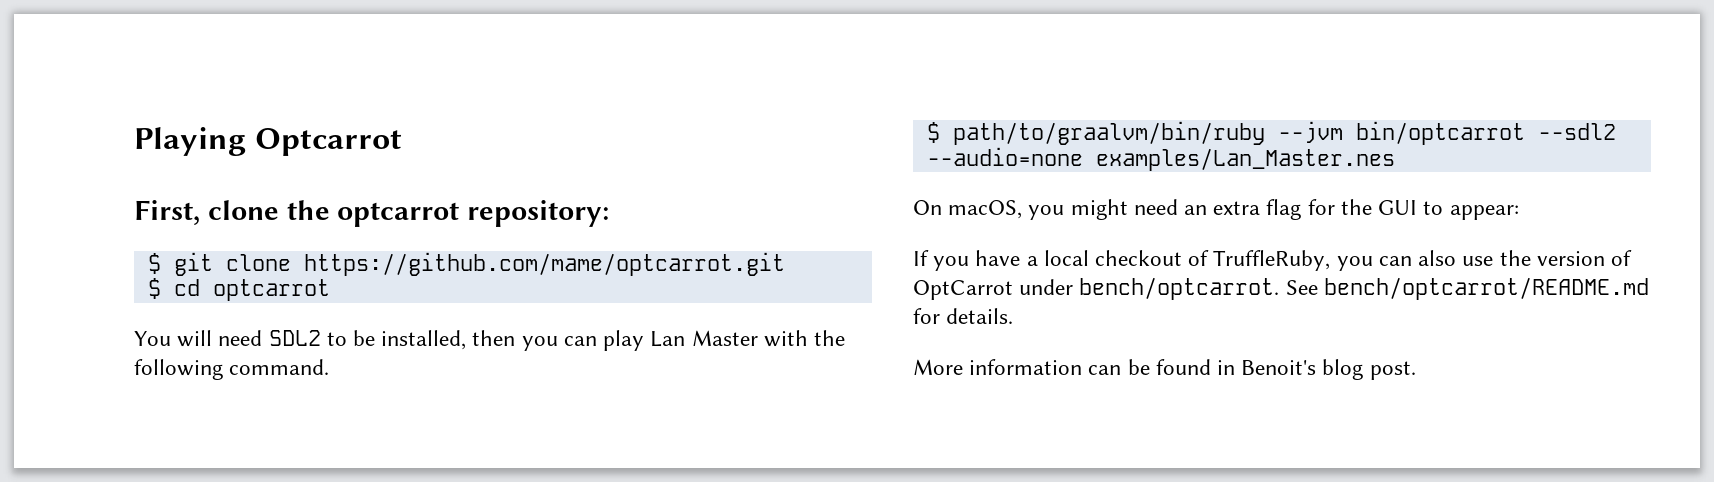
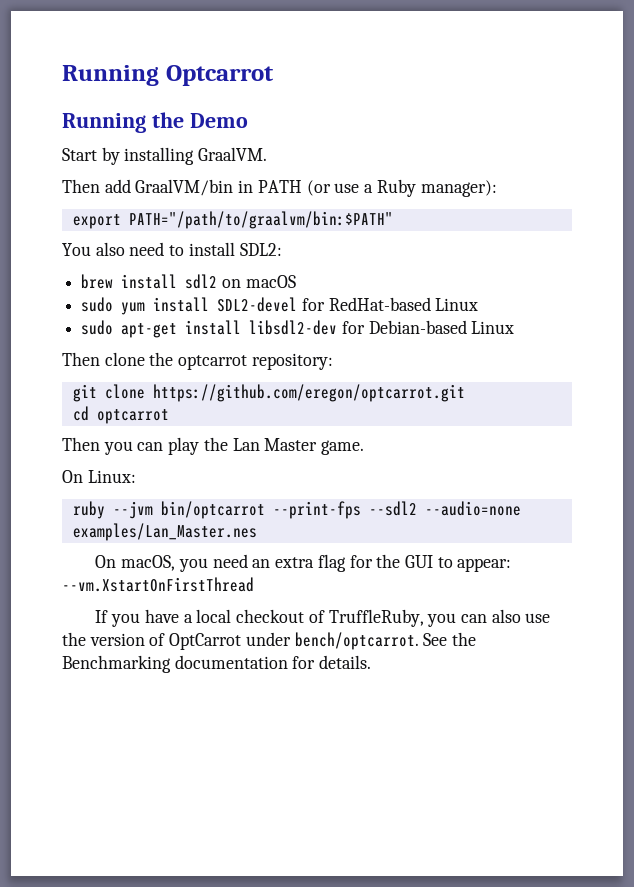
- Playing Optcarrot
+ Running Optcarrot
- First, clone the optcarrot repository:
+ Running the Demo
+ Start by installing GraalVM.
+ Then add GraalVM/bin in PATH (or use a Ruby manager):
+ export PATH="/path/to/graalvm/bin:$PATH"
+ You also need to install SDL2:
+ brew install sdl2 on macOS
+ sudo yum install SDL2-devel for RedHat-based Linux
+ sudo apt-get install libsdl2-dev for Debian-based Linux
+ Then clone the optcarrot repository:
- $ git clone https://github.com/mame/optcarrot.git
- $ cd optcarrot
+ git clone https://github.com/eregon/optcarrot.git
+ cd optcarrot
- You will need SDL2 to be installed, then you can play Lan Master with the following command.
- $ path/to/graalvm/bin/ruby --jvm bin/optcarrot --sdl2 --audio=none examples/Lan_Master.nes
+ Then you can play the Lan Master game.
+ On Linux:
+ ruby --jvm bin/optcarrot --print-fps --sdl2 --audio=none examples/Lan_Master.nes
- On macOS, you might need an extra flag for the GUI to appear:
+ On macOS, you need an extra flag for the GUI to appear: --vm.XstartOnFirstThread
- See bench/optcarrot/README.md for details.
+ See the Benchmarking documentation for details.
- More information can be found in Benoit's blog post.

